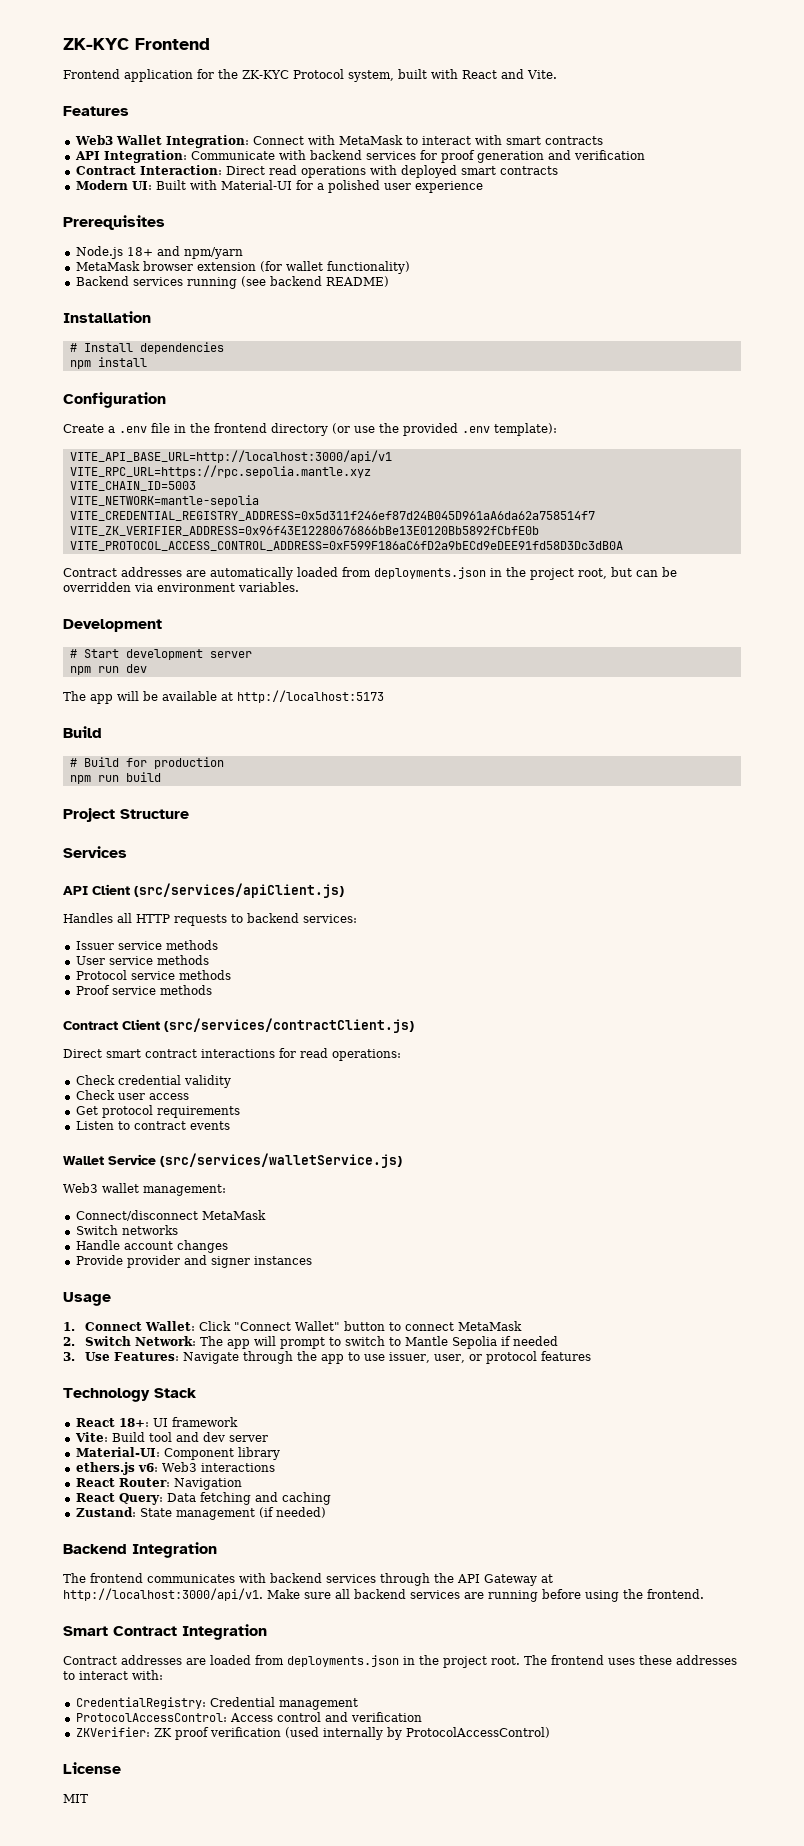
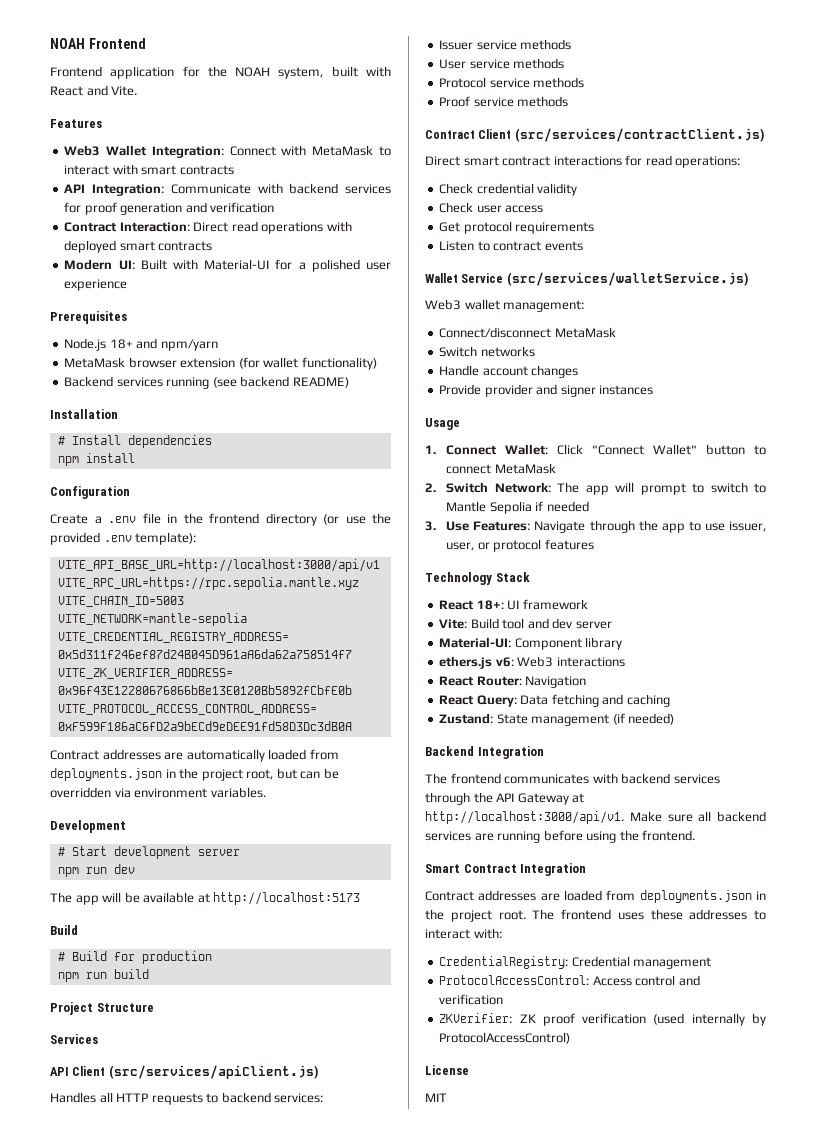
- ZK-KYC Frontend
+ NOAH Frontend
- Frontend application for the ZK-KYC Protocol system, built with React and Vite.
+ Frontend application for the NOAH system, built with React and Vite.

